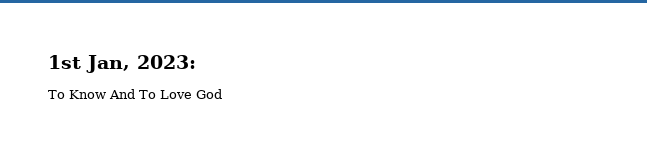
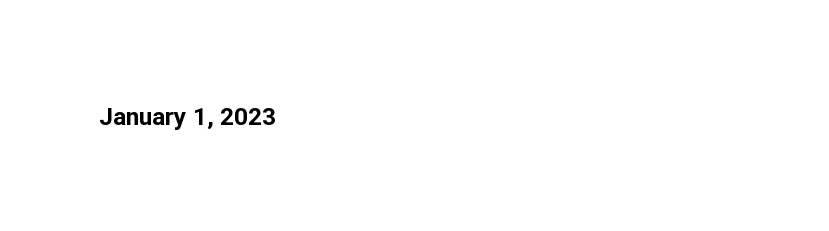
- 1st Jan, 2023:
- To Know And To Love God
+ January 1, 2023

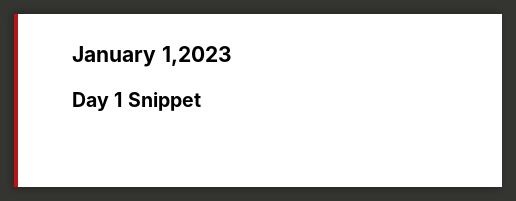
- January 1, 2023
+ January 1,2023
+ Day 1 Snippet

